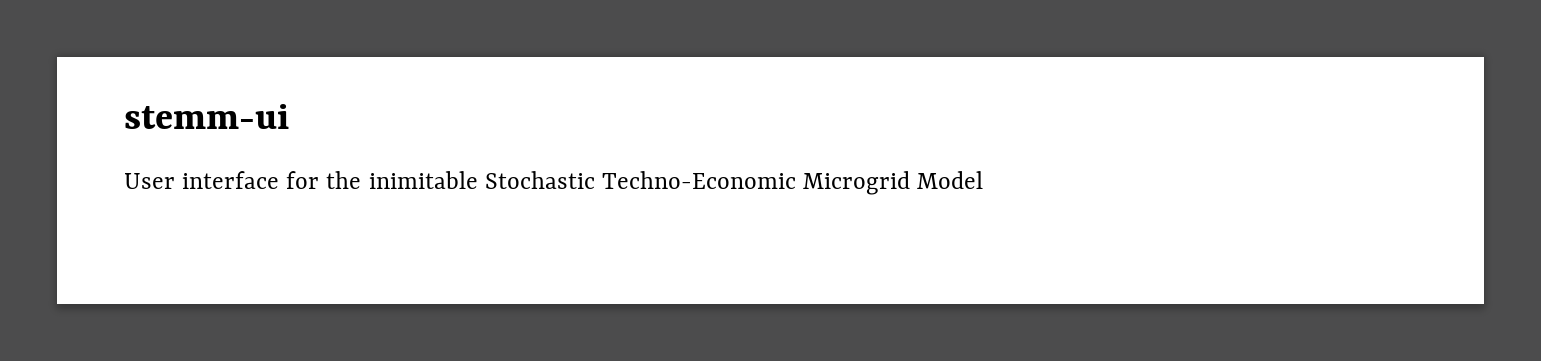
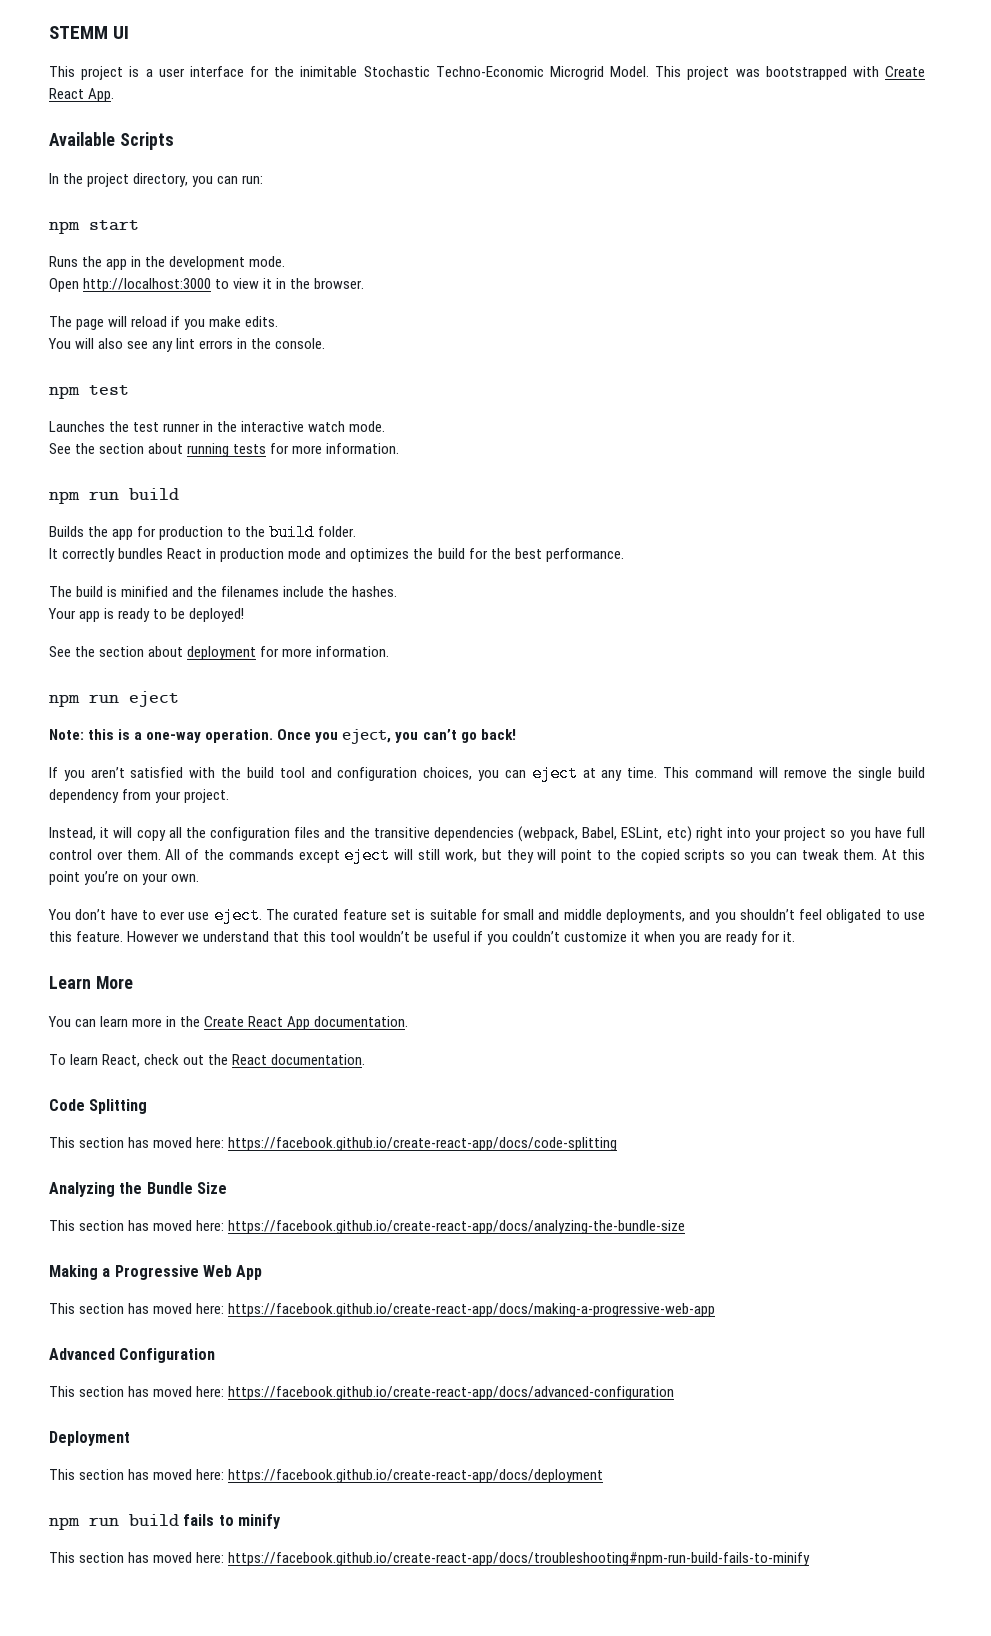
- stemm-ui
- User interface for the inimitable Stochastic Techno-Economic Microgrid Model
+ STEMM UI
+ This project is a user interface for the inimitable Stochastic Techno-Economic Microgrid Model. This project was bootstrapped with Create React App.
+ Available Scripts
+ In the project directory, you can run:
+ npm start
+ Runs the app in the development mode.
+ Open http://localhost:3000 to view it in the browser.
+ The page will reload if you make edits.
+ You will also see any lint errors in the console.
+ npm test
+ Launches the test runner in the interactive watch mode.
+ See the section about running tests for more information.
+ npm run build
+ Builds the app for production to the build folder.
+ It correctly bundles React in production mode and optimizes the build for the best performance.
+ The build is minified and the filenames include the hashes.
+ Your app is ready to be deployed!
+ See the section about deployment for more information.
+ npm run eject
+ Note: this is a one-way operation. Once you eject, you can’t go back!
+ If you aren’t satisfied with the build tool and configuration choices, you can eject at any time. This command will remove the single build dependency from your project.
+ Instead, it will copy all the configuration files and the transitive dependencies (webpack, Babel, ESLint, etc) right into your project so you have full control over them. All of the commands except eject will still work, but they will point to the copied scripts so you can tweak them. At this point you’re on your own.
+ You don’t have to ever use eject. The curated feature set is suitable for small and middle deployments, and you shouldn’t feel obligated to use this feature. However we understand that this tool wouldn’t be useful if you couldn’t customize it when you are ready for it.
+ Learn More
+ You can learn more in the Create React App documentation.
+ To learn React, check out the React documentation.
+ Code Splitting
+ This section has moved here: https://facebook.github.io/create-react-app/docs/code-splitting
+ Analyzing the Bundle Size
+ This section has moved here: https://facebook.github.io/create-react-app/docs/analyzing-the-bundle-size
+ Making a Progressive Web App
+ This section has moved here: https://facebook.github.io/create-react-app/docs/making-a-progressive-web-app
+ Advanced Configuration
+ This section has moved here: https://facebook.github.io/create-react-app/docs/advanced-configuration
+ Deployment
+ This section has moved here: https://facebook.github.io/create-react-app/docs/deployment
+ npm run build fails to minify
+ This section has moved here: https://facebook.github.io/create-react-app/docs/troubleshooting#npm-run-build-fails-to-minify

